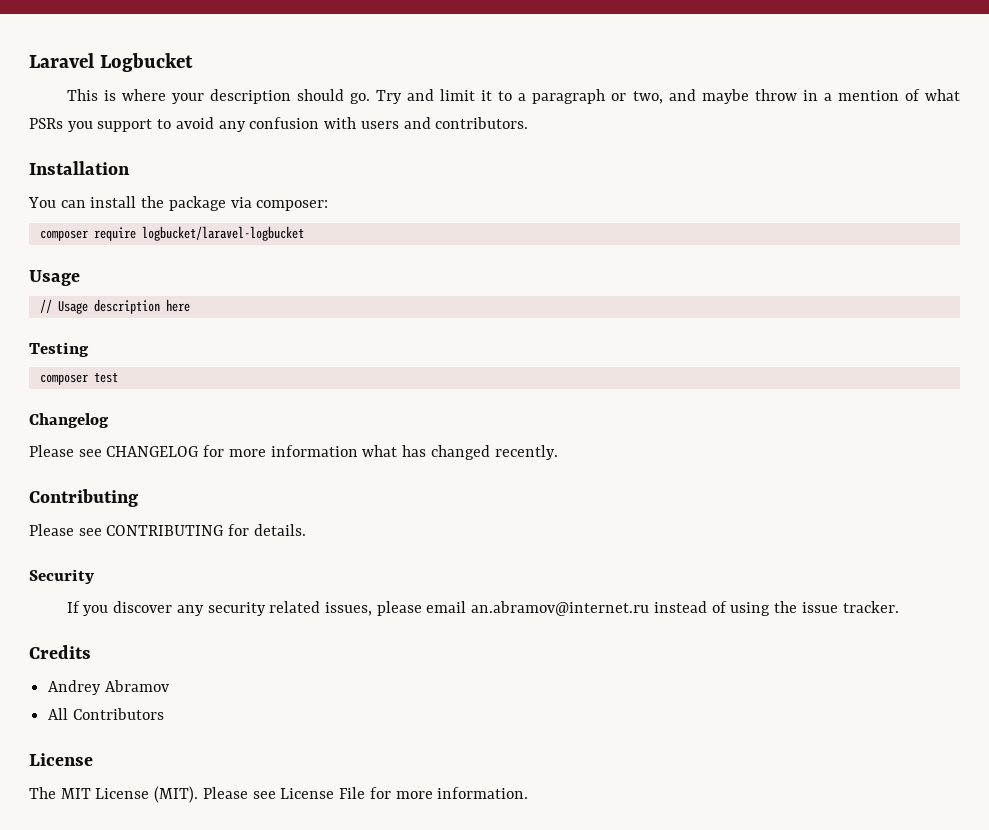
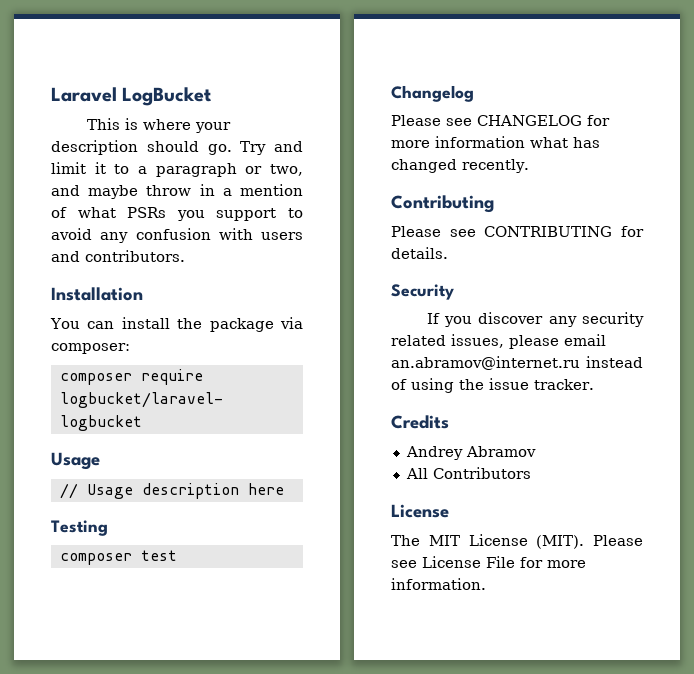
- Laravel Logbucket
+ Laravel LogBucket

